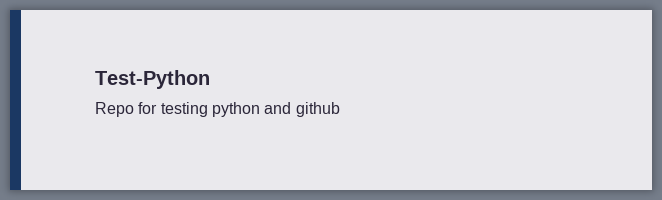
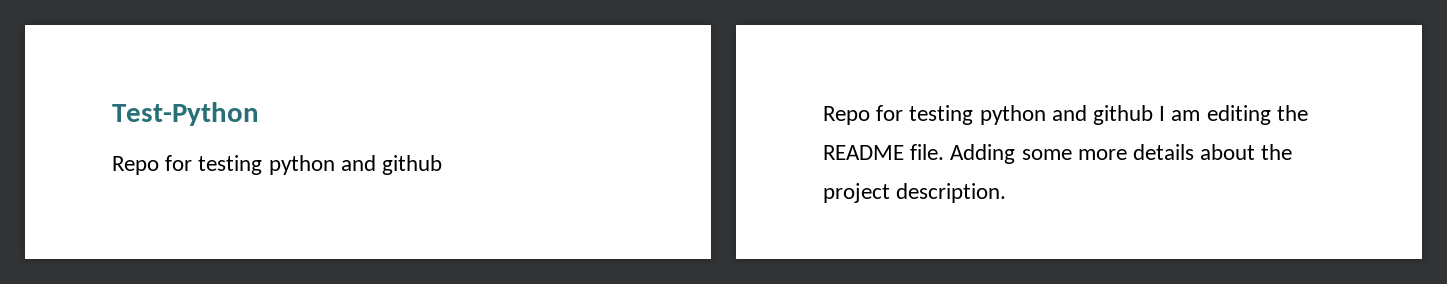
+ Repo for testing python and github I am editing the README file. Adding some more details about the project description.

